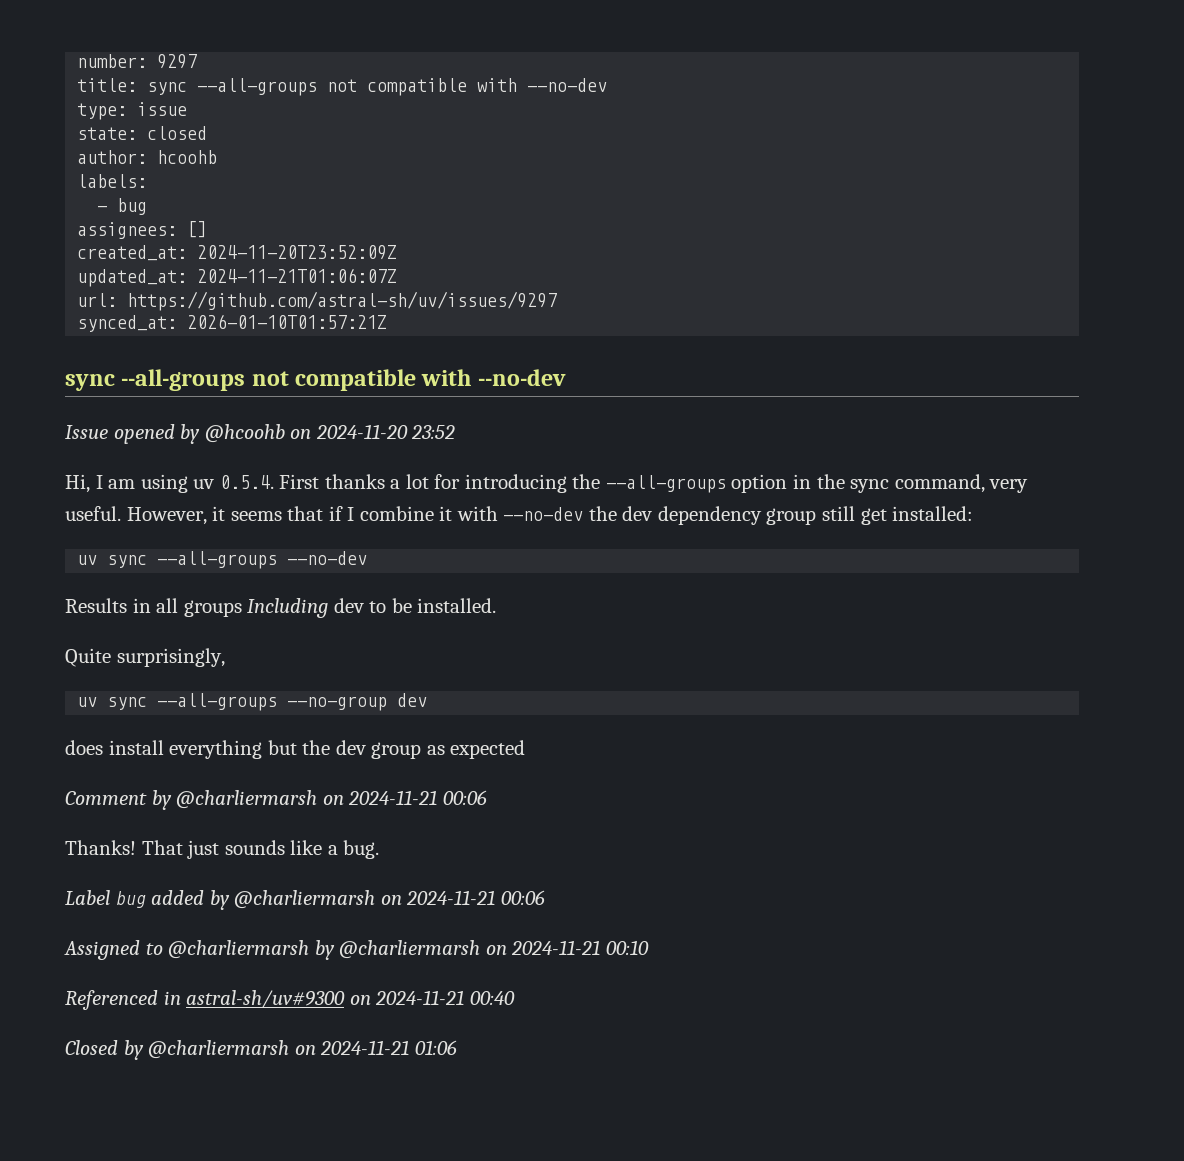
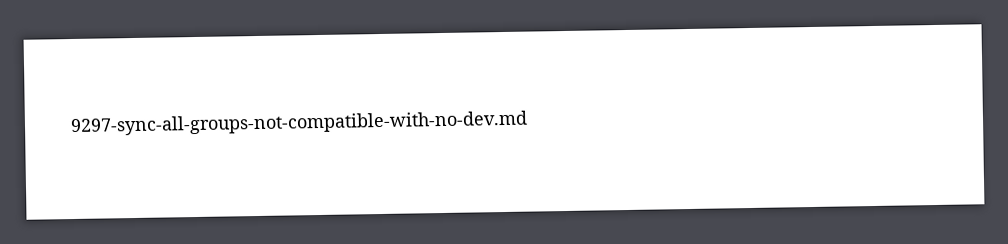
- number: 9297
- title: sync --all-groups not compatible with --no-dev
- type: issue
- state: closed
- author: hcoohb
- labels:
- - bug
- assignees: []
- created_at: 2024-11-20T23:52:09Z
- updated_at: 2024-11-21T01:06:07Z
- url: https://github.com/astral-sh/uv/issues/9297
- synced_at: 2026-01-10T01:57:21Z
- sync --all-groups not compatible with --no-dev
- Issue opened by @hcoohb on 2024-11-20 23:52
- Hi, I am using uv 0.5.4. First thanks a lot for introducing the --all-groups option in the sync command, very useful. However, it seems that if I combine it with --no-dev the dev dependency group still get installed:
- uv sync --all-groups --no-dev
- Results in all groups Including dev to be installed.
- Quite surprisingly,
- uv sync --all-groups --no-group dev
- does install everything but the dev group as expected
- Comment by @charliermarsh on 2024-11-21 00:06
- Thanks! That just sounds like a bug.
- Label bug added by @charliermarsh on 2024-11-21 00:06
- Assigned to @charliermarsh by @charliermarsh on 2024-11-21 00:10
- Referenced in astral-sh/uv#9300 on 2024-11-21 00:40
- Closed by @charliermarsh on 2024-11-21 01:06
+ 9297-sync-all-groups-not-compatible-with-no-dev.md

